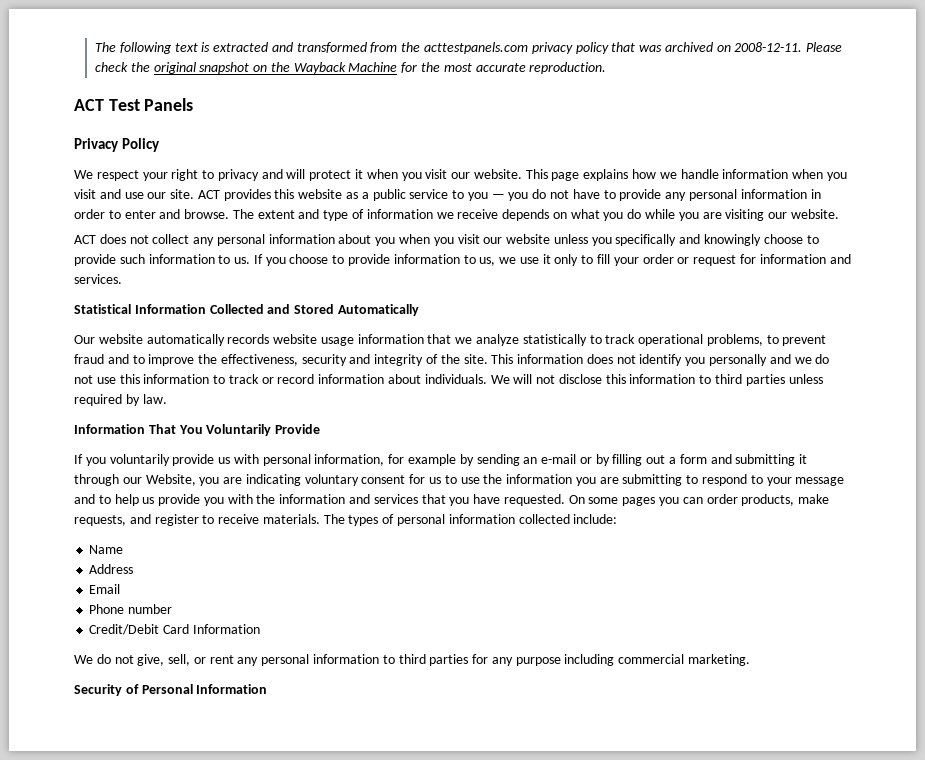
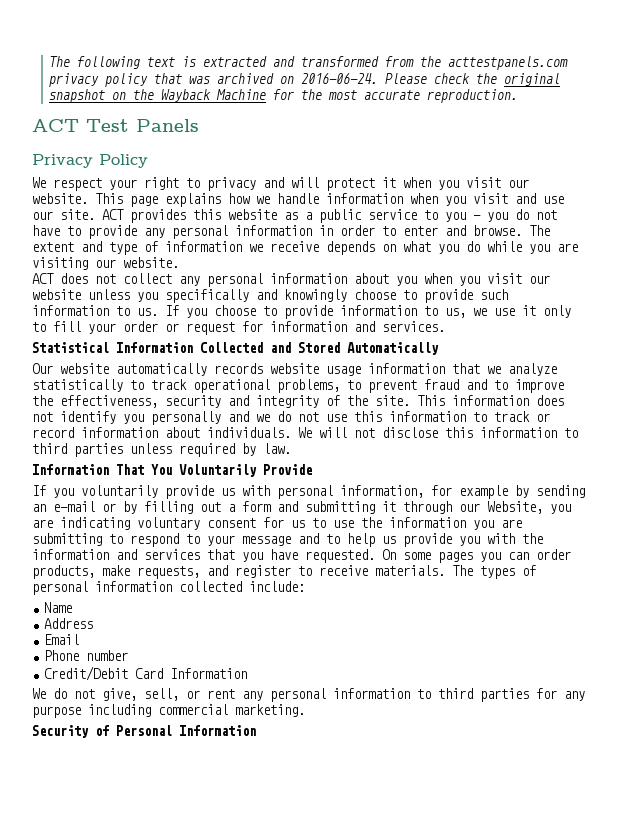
- The following text is extracted and transformed from the acttestpanels.com privacy policy that was archived on 2008-12-11.
+ The following text is extracted and transformed from the acttestpanels.com privacy policy that was archived on 2016-06-24.

